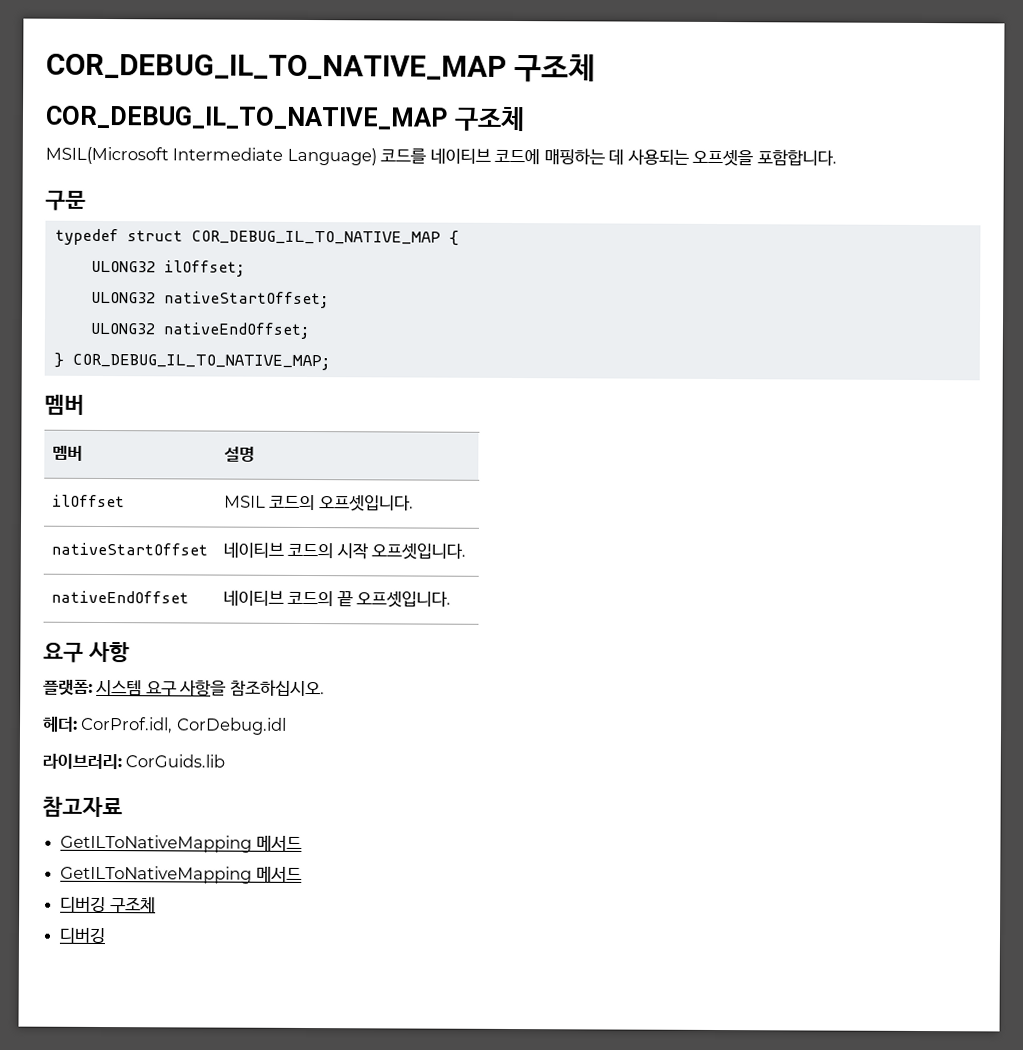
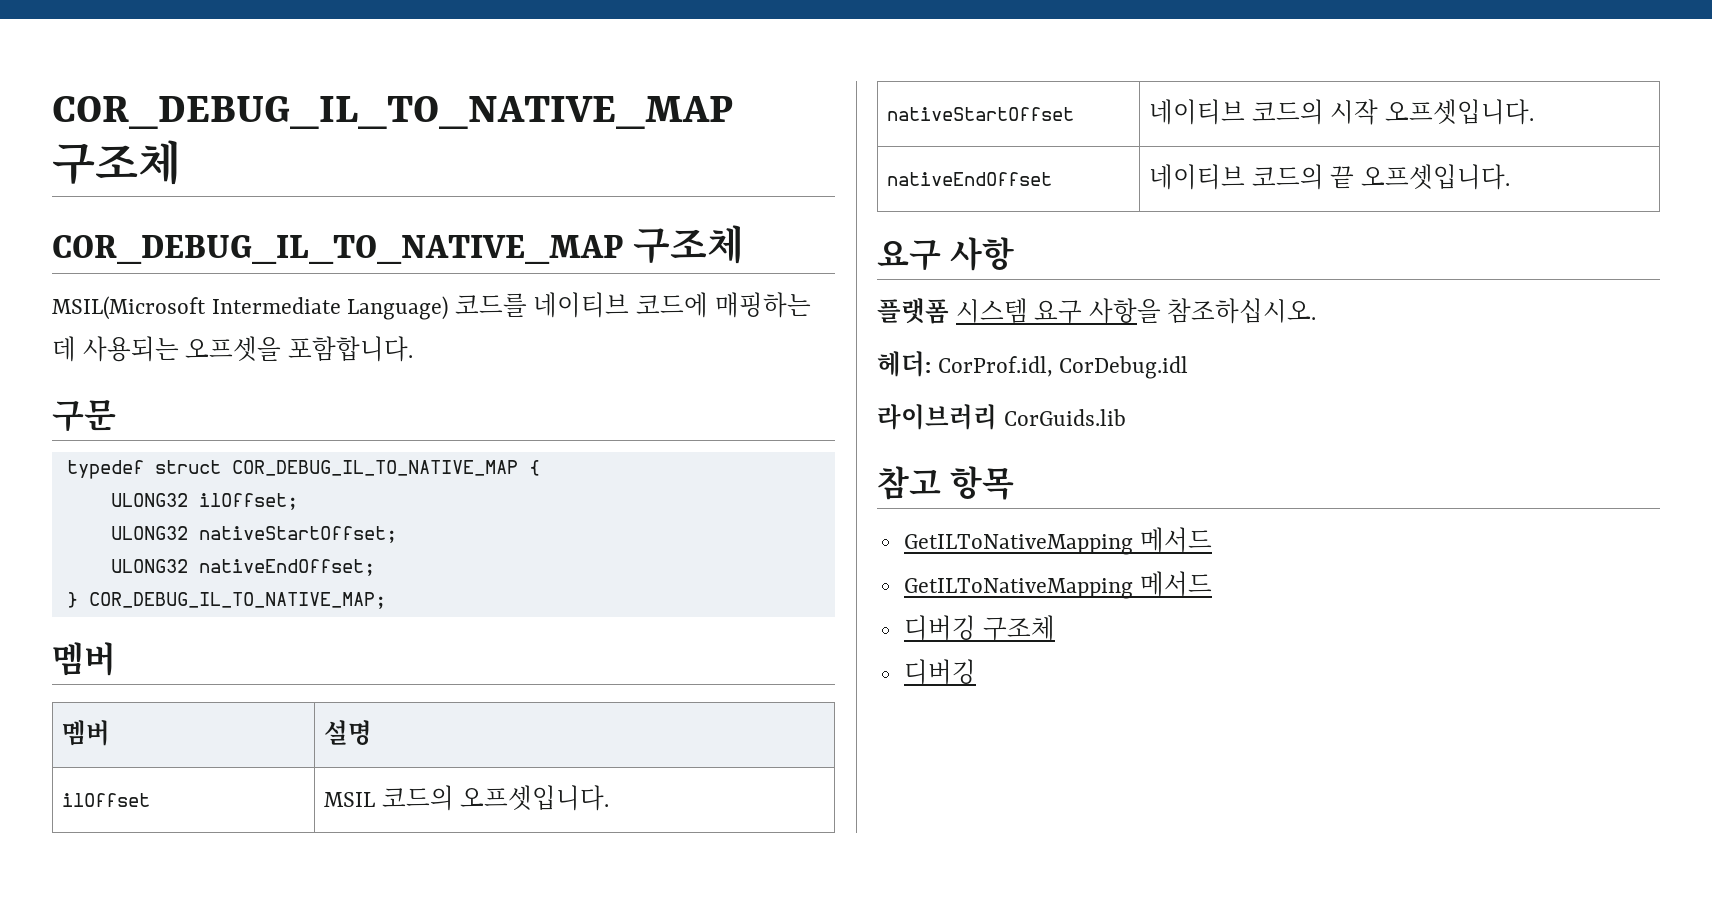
- 플랫폼: 시스템 요구 사항을 참조하십시오.
+ 플랫폼 시스템 요구 사항을 참조하십시오.
- 라이브러리: CorGuids.lib
+ 라이브러리 CorGuids.lib
- 참고자료
+ 참고 항목

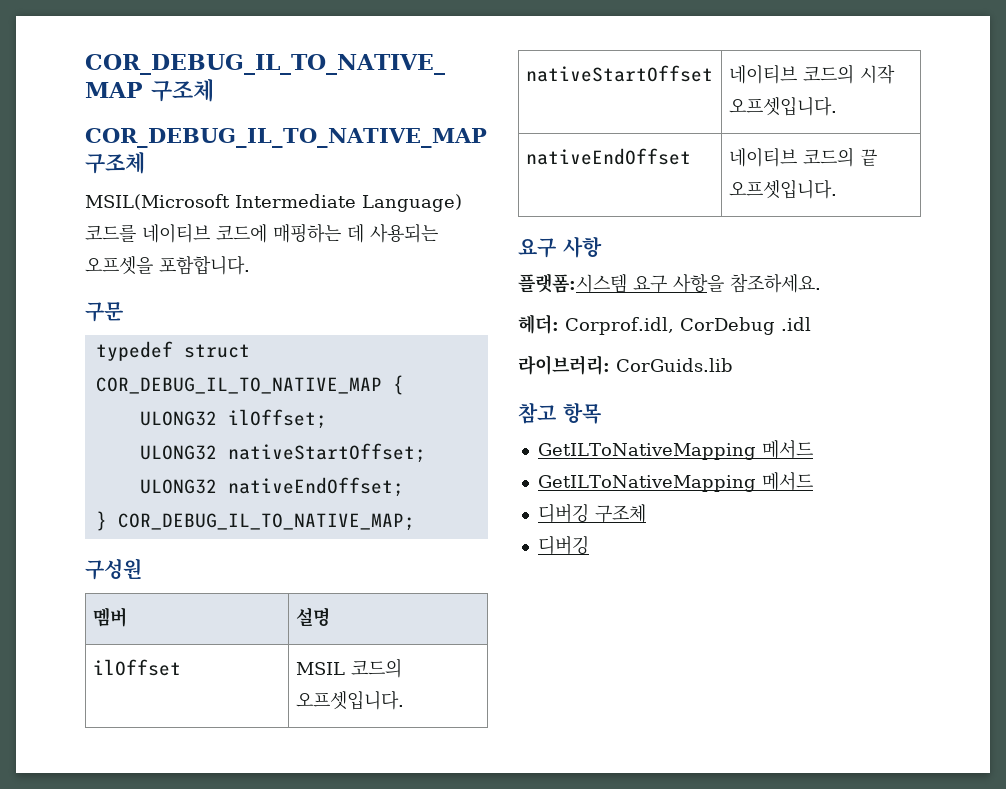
  } COR_DEBUG_IL_TO_NATIVE_MAP;
- 멤버
+ 구성원
- 플랫폼 시스템 요구 사항을 참조하십시오.
+ 플랫폼:시스템 요구 사항을 참조하세요.
- 헤더: CorProf.idl, CorDebug.idl
- 라이브러리 CorGuids.lib
+ 헤더: Corprof.idl, CorDebug .idl
+ 라이브러리: CorGuids.lib

